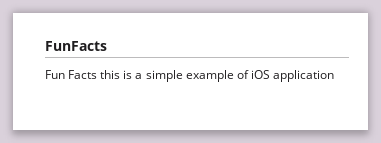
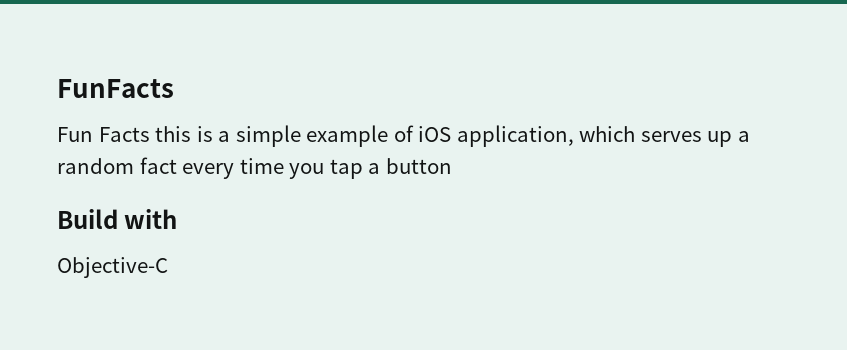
- Fun Facts this is a simple example of iOS application
+ Fun Facts this is a simple example of iOS application, which serves up a random fact every time you tap a button
+ Build with
+ Objective-C

